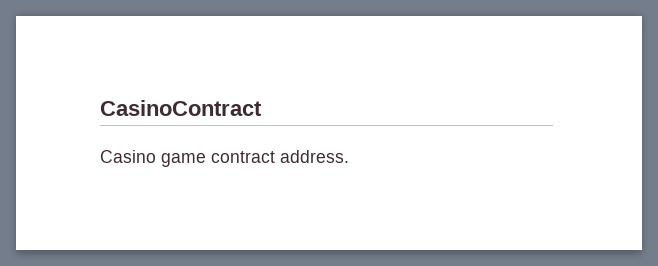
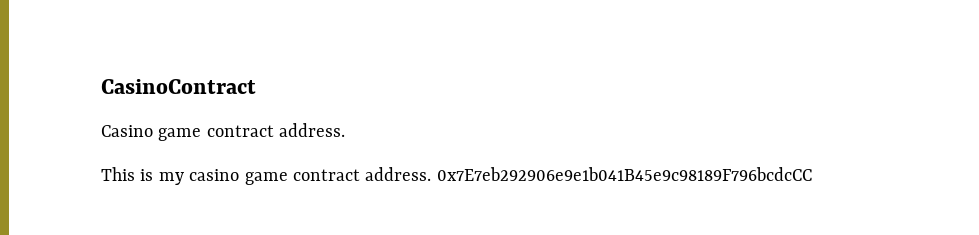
+ This is my casino game contract address. 0x7E7eb292906e9e1b041B45e9c98189F796bcdcCC

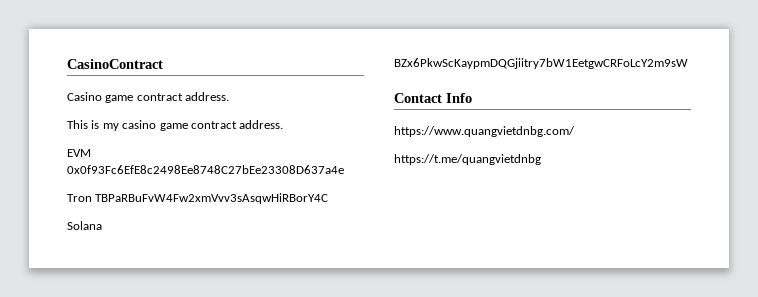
- This is my casino game contract address. 0x7E7eb292906e9e1b041B45e9c98189F796bcdcCC
+ This is my casino game contract address.
+ EVM 0x0f93Fc6EfE8c2498Ee8748C27bEe23308D637a4e
+ Tron TBPaRBuFvW4Fw2xmVvv3sAsqwHiRBorY4C
+ Solana BZx6PkwScKaypmDQGjiitry7bW1EetgwCRFoLcY2m9sW
+ Contact Info
+ https://www.quangvietdnbg.com/
+ https://t.me/quangvietdnbg

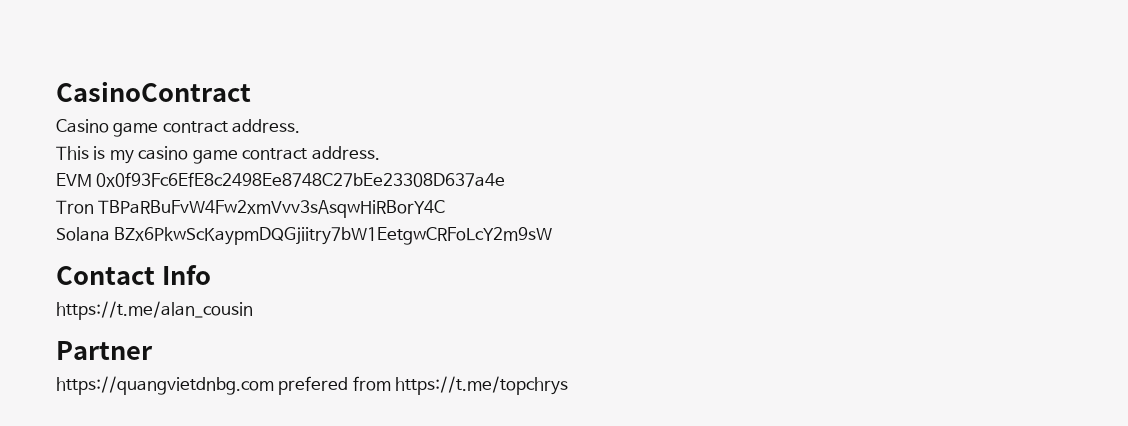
- https://www.quangvietdnbg.com/
- https://t.me/quangvietdnbg
+ https://t.me/alan_cousin
+ Partner
+ https://quangvietdnbg.com prefered from https://t.me/topchrys

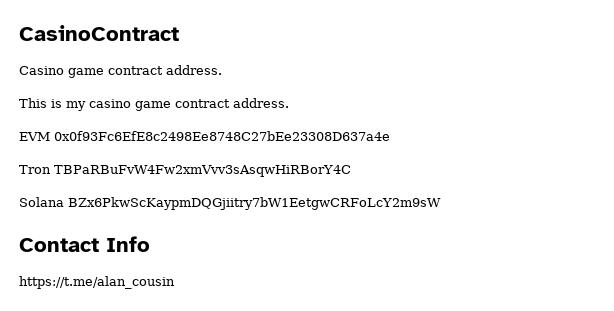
- Partner
- https://quangvietdnbg.com prefered from https://t.me/topchrys

